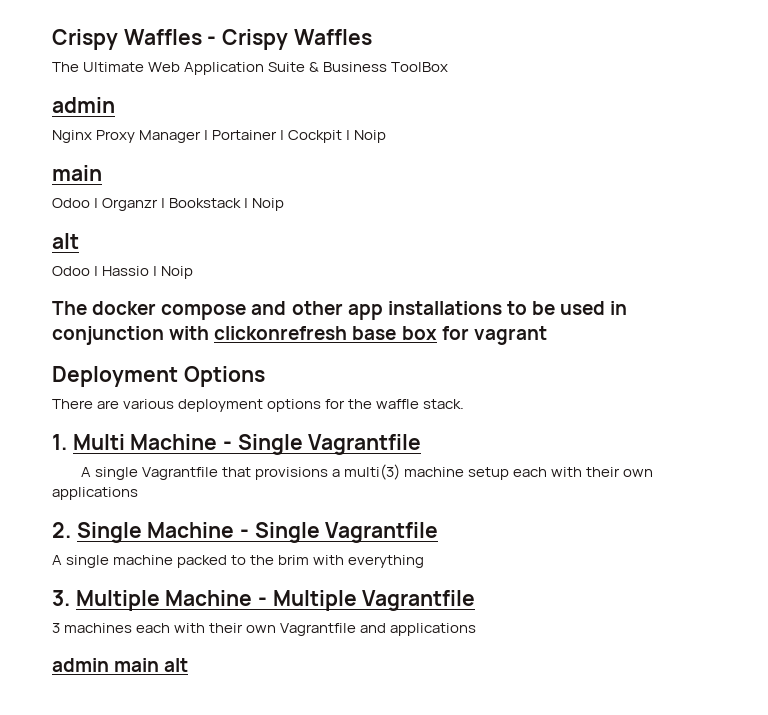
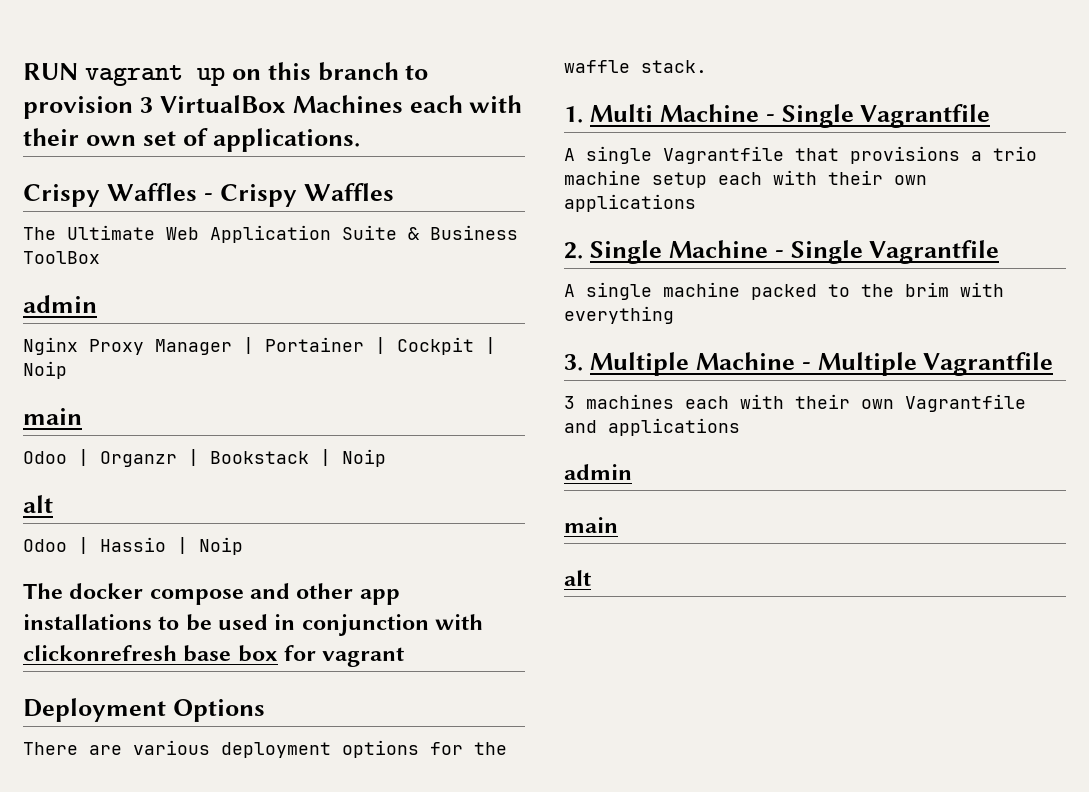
+ RUN vagrant up on this branch to provision 3 VirtualBox Machines each with their own set of applications.
- A single Vagrantfile that provisions a multi(3) machine setup each with their own applications
+ A single Vagrantfile that provisions a trio machine setup each with their own applications
  3 machines each with their own Vagrantfile and applications
- admin main alt
+ admin
+ main
+ alt

